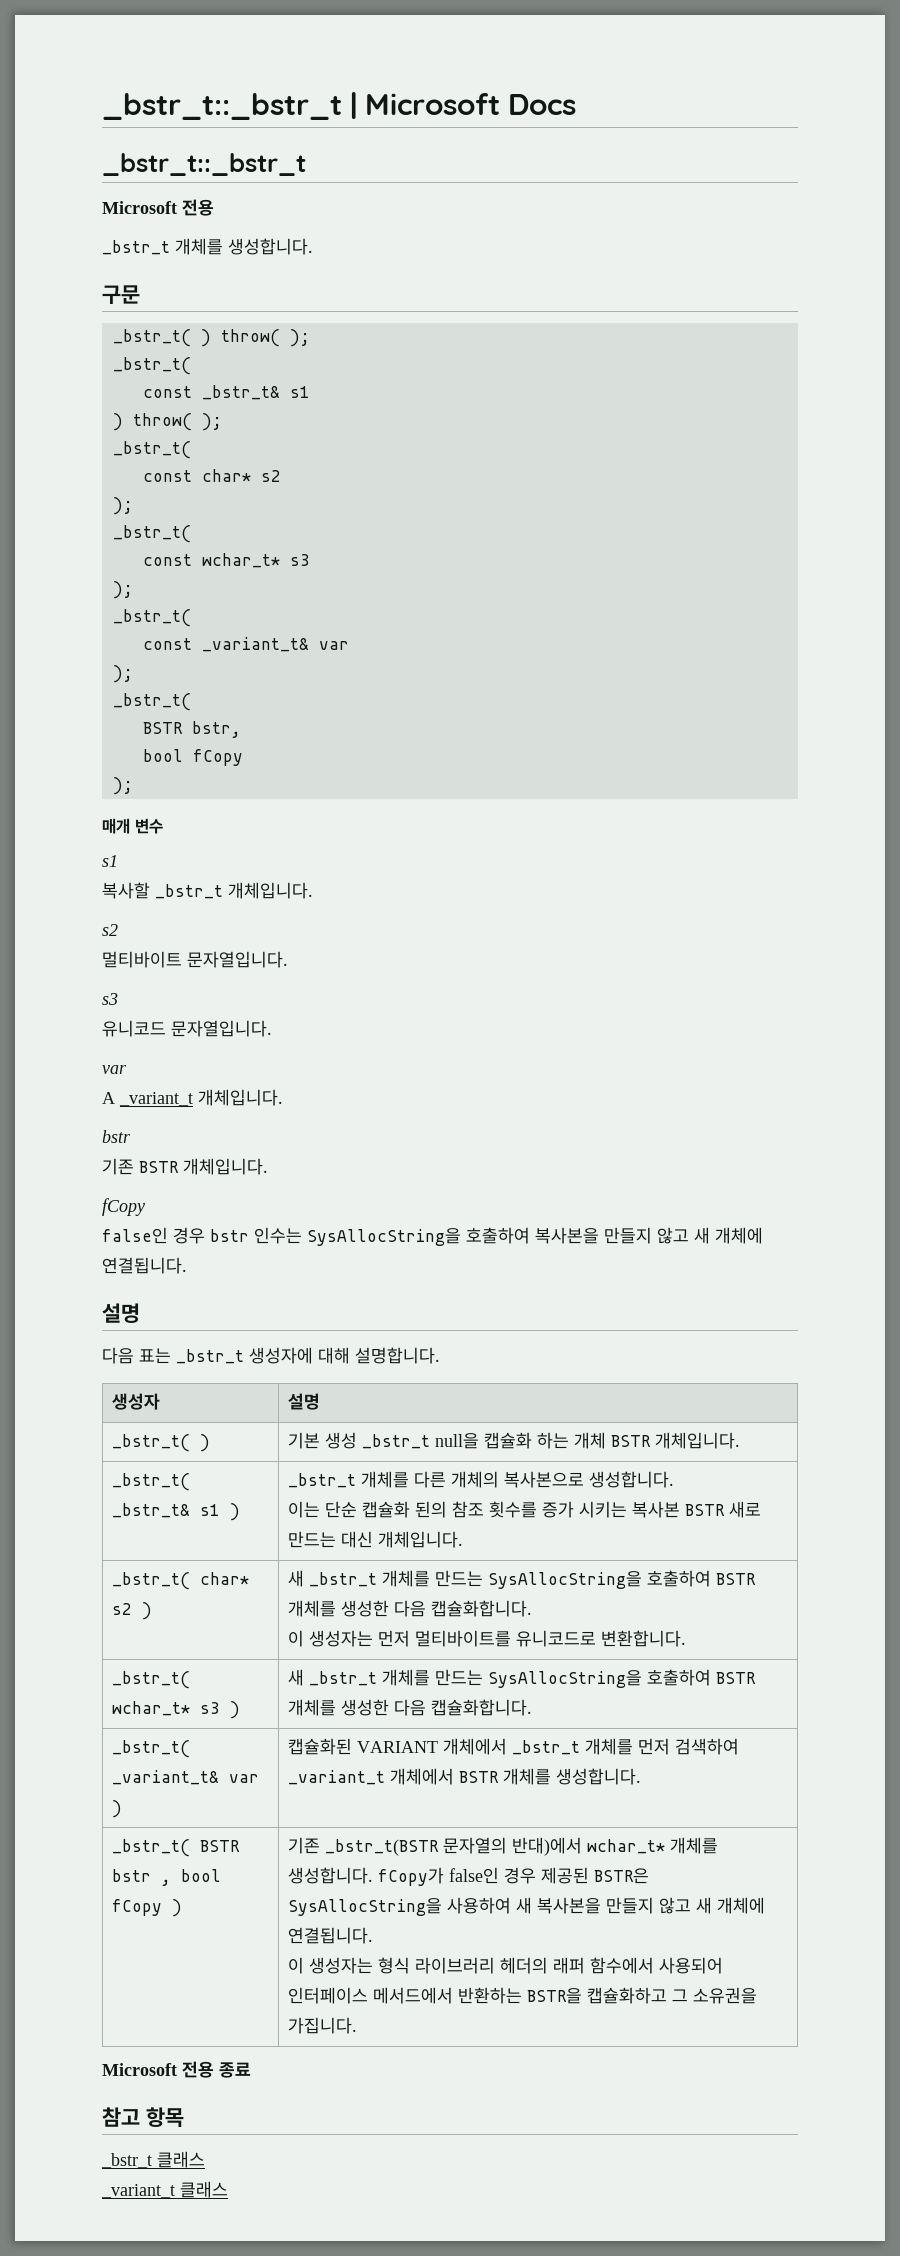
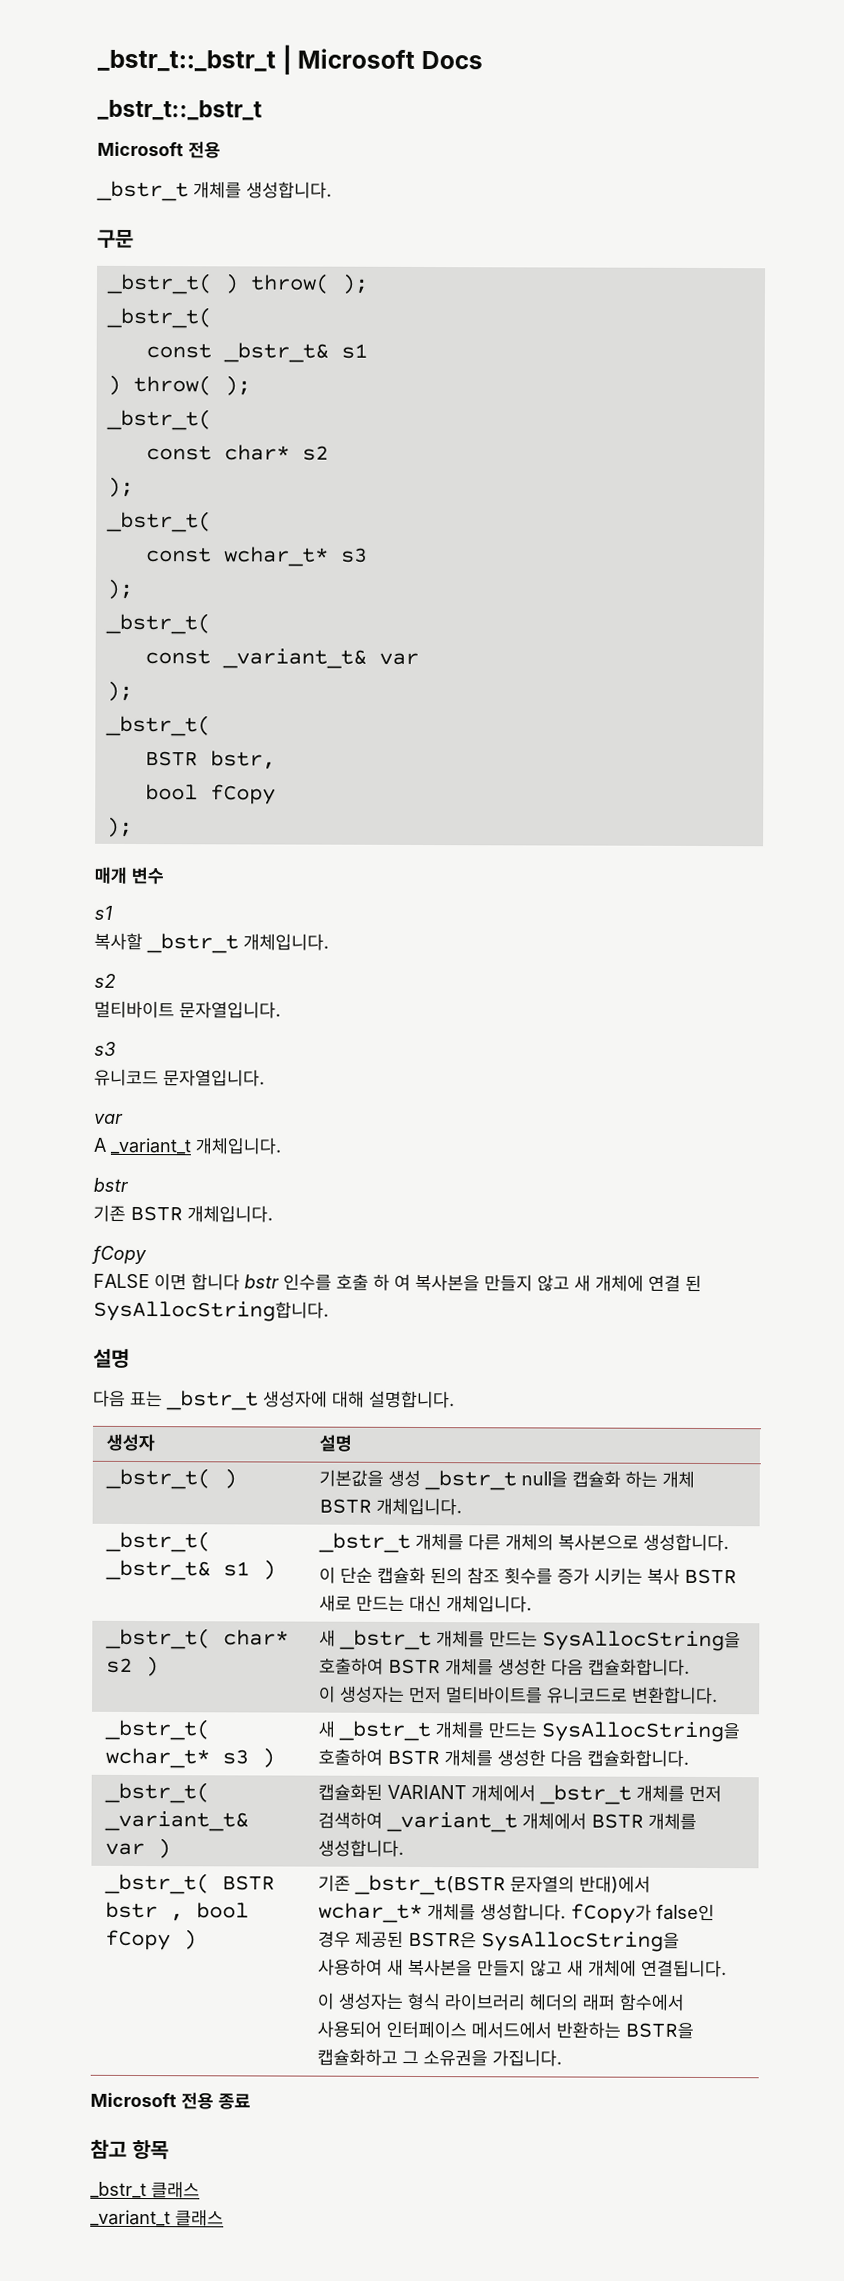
- false인 경우 bstr 인수는 SysAllocString을 호출하여 복사본을 만들지 않고 새 개체에 연결됩니다.
+ FALSE 이면 합니다 bstr 인수를 호출 하 여 복사본을 만들지 않고 새 개체에 연결 된 SysAllocString합니다.
- _bstr_t( ) | 기본 생성 _bstr_t null을 캡슐화 하는 개체 BSTR 개체입니다.
+ _bstr_t( ) | 기본값을 생성 _bstr_t null을 캡슐화 하는 개체 BSTR 개체입니다.
  _bstr_t( _bstr_t& s1 ) | _bstr_t 개체를 다른 개체의 복사본으로 생성합니다.
- 이는 단순 캡슐화 된의 참조 횟수를 증가 시키는 복사본 BSTR 새로 만드는 대신 개체입니다.
+ 이 단순 캡슐화 된의 참조 횟수를 증가 시키는 복사 BSTR 새로 만드는 대신 개체입니다.

